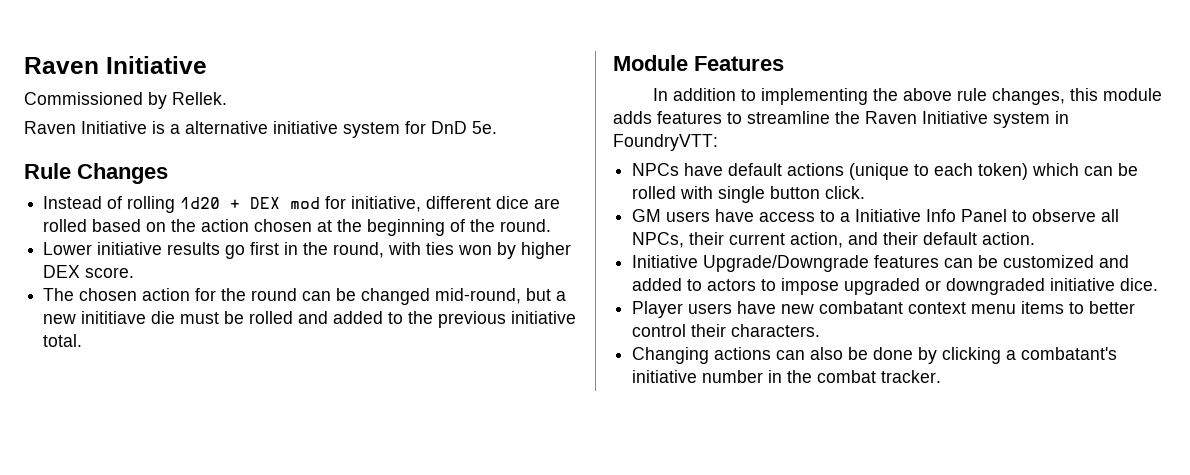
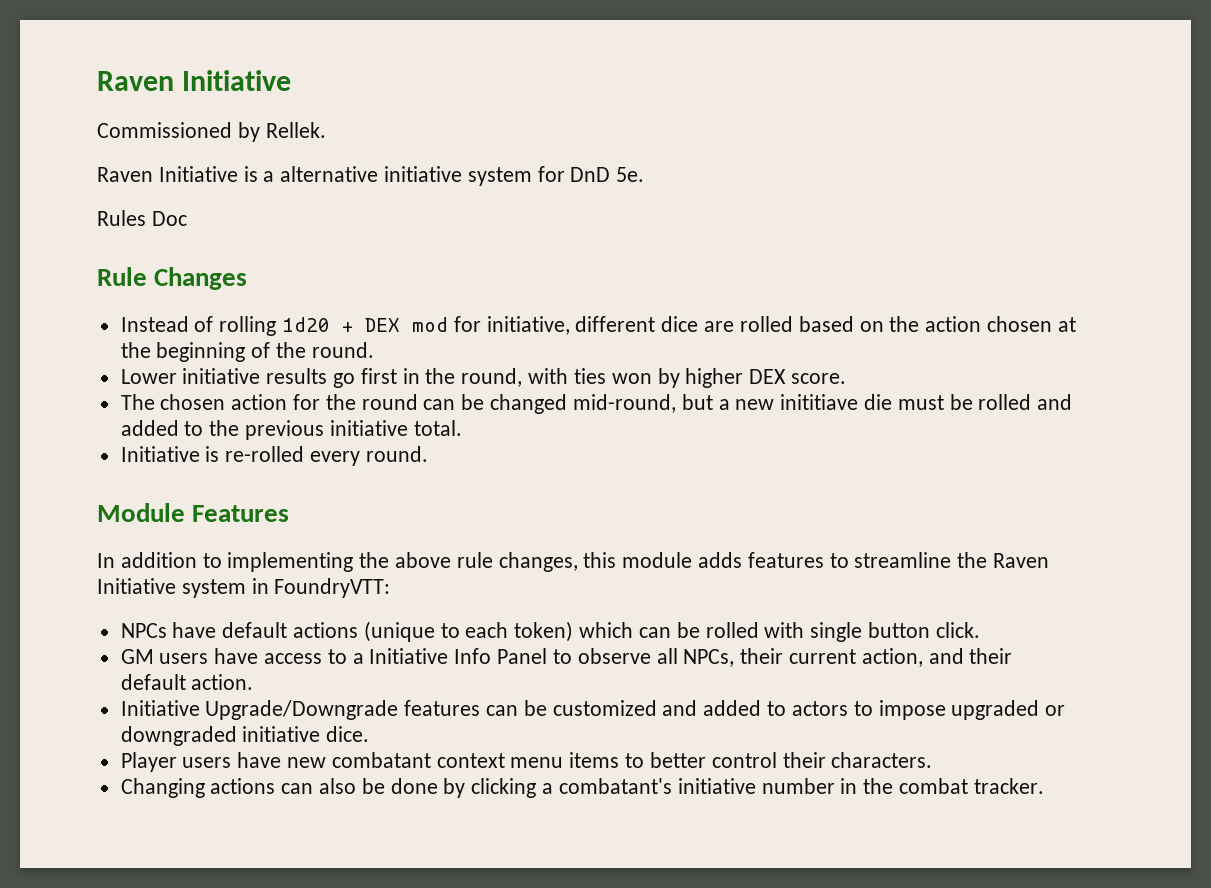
+ Rules Doc
+ Initiative is re-rolled every round.

